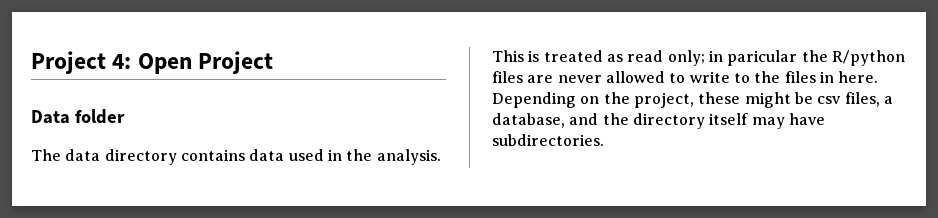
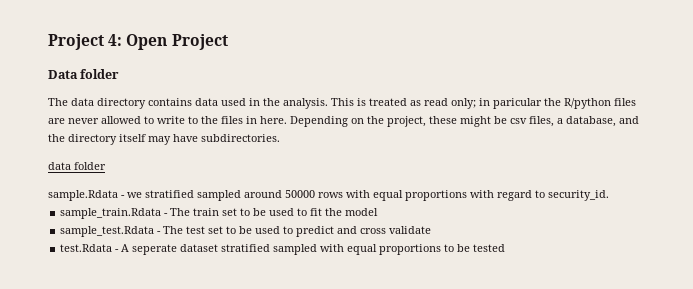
+ data folder
+ sample.Rdata - we stratified sampled around 50000 rows with equal proportions with regard to security_id.
+ sample_train.Rdata - The train set to be used to fit the model
+ sample_test.Rdata - The test set to be used to predict and cross validate
+ test.Rdata - A seperate dataset stratified sampled with equal proportions to be tested

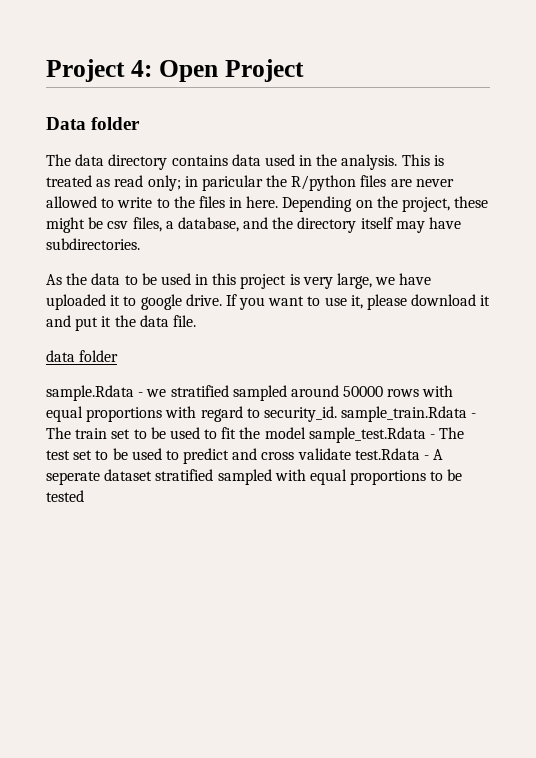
+ As the data to be used in this project is very large, we have uploaded it to google drive. If you want to use it, please download it and put it the data file.
- sample.Rdata - we stratified sampled around 50000 rows with equal proportions with regard to security_id.
- sample_train.Rdata - The train set to be used to fit the model
- sample_test.Rdata - The test set to be used to predict and cross validate
- test.Rdata - A seperate dataset stratified sampled with equal proportions to be tested
+ sample.Rdata - we stratified sampled around 50000 rows with equal proportions with regard to security_id. sample_train.Rdata - The train set to be used to fit the model sample_test.Rdata - The test set to be used to predict and cross validate test.Rdata - A seperate dataset stratified sampled with equal proportions to be tested

